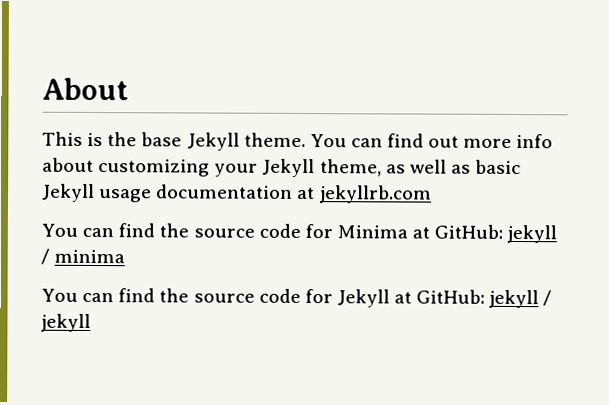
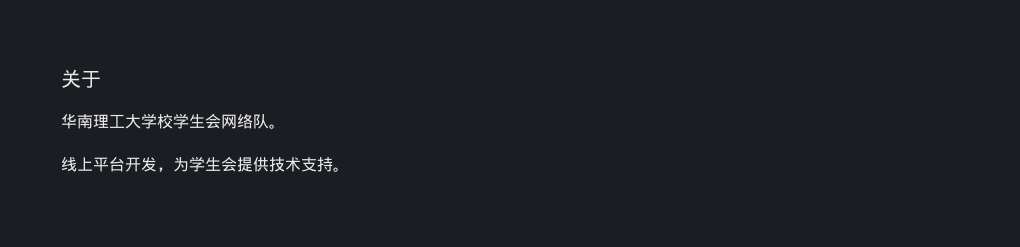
- About
- This is the base Jekyll theme. You can find out more info about customizing your Jekyll theme, as well as basic Jekyll usage documentation at jekyllrb.com
- You can find the source code for Minima at GitHub: jekyll / minima
- You can find the source code for Jekyll at GitHub: jekyll / jekyll
+ 关于
+ 华南理工大学校学生会网络队。
+ 线上平台开发，为学生会提供技术支持。

